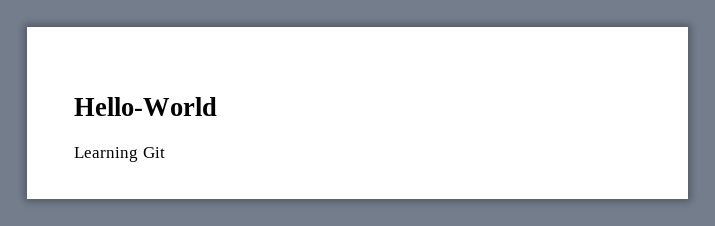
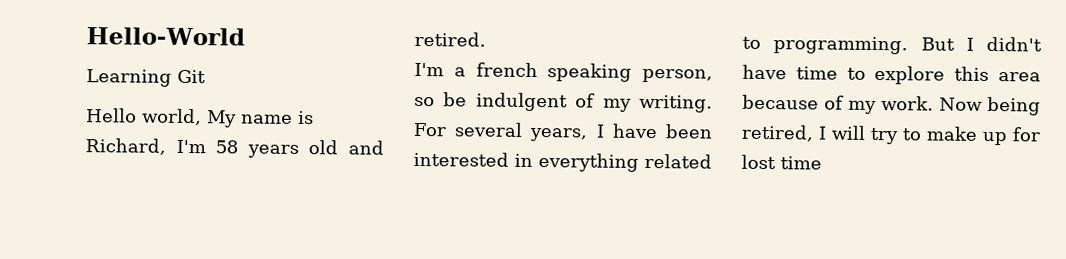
+ Hello world, My name is Richard, I'm 58 years old and retired.
+ I'm a french speaking person, so be indulgent of my writing. For several years, I have been interested in everything related to programming. But I didn't have time to explore this area because of my work. Now being retired, I will try to make up for lost time

